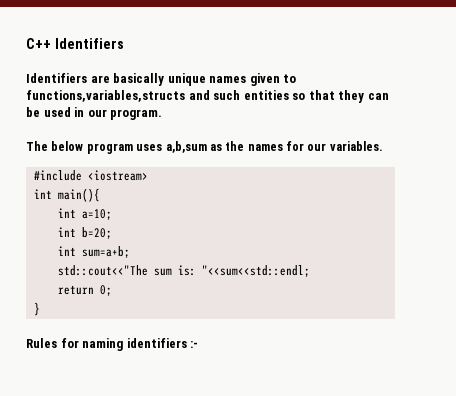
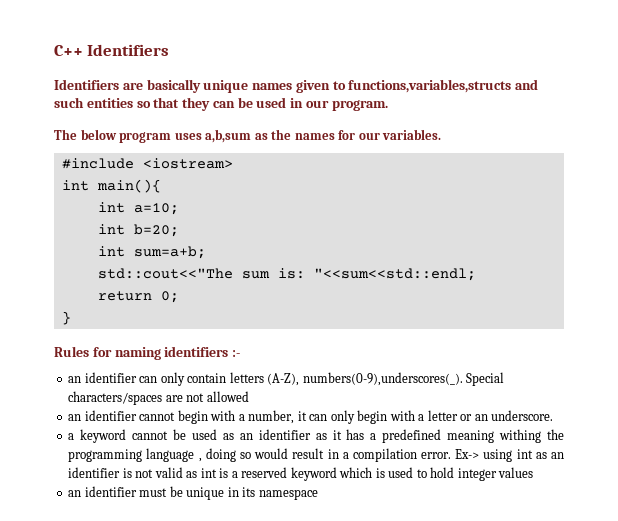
+ an identifier can only contain letters (A-Z), numbers(0-9),underscores(_). Special characters/spaces are not allowed
+ an identifier cannot begin with a number, it can only begin with a letter or an underscore.
+ a keyword cannot be used as an identifier as it has a predefined meaning withing the programming language , doing so would result in a compilation error. Ex-> using int as an identifier is not valid as int is a reserved keyword which is used to hold integer values
+ an identifier must be unique in its namespace

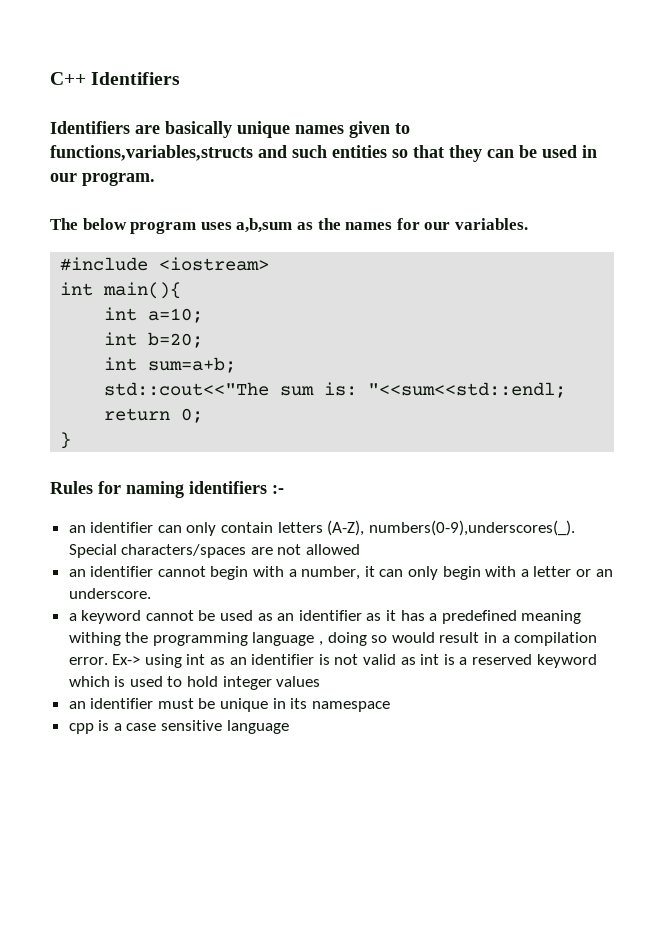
+ cpp is a case sensitive language

